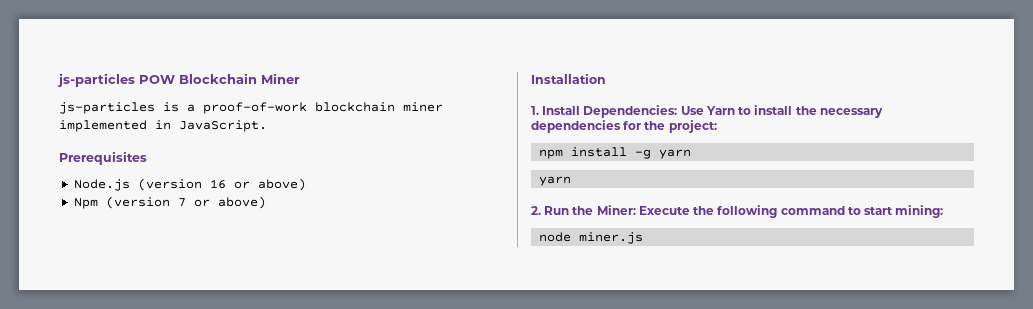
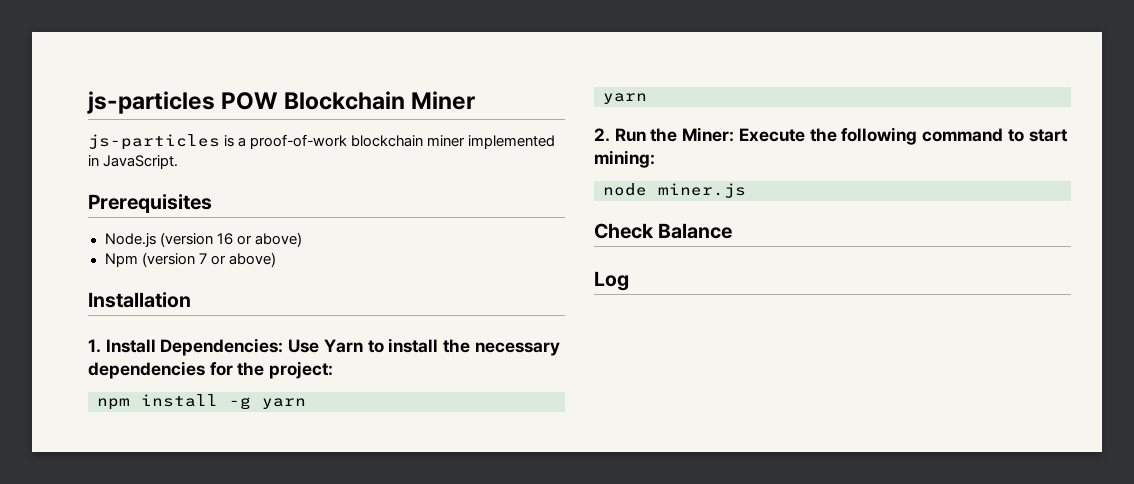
+ Check Balance
+ Log

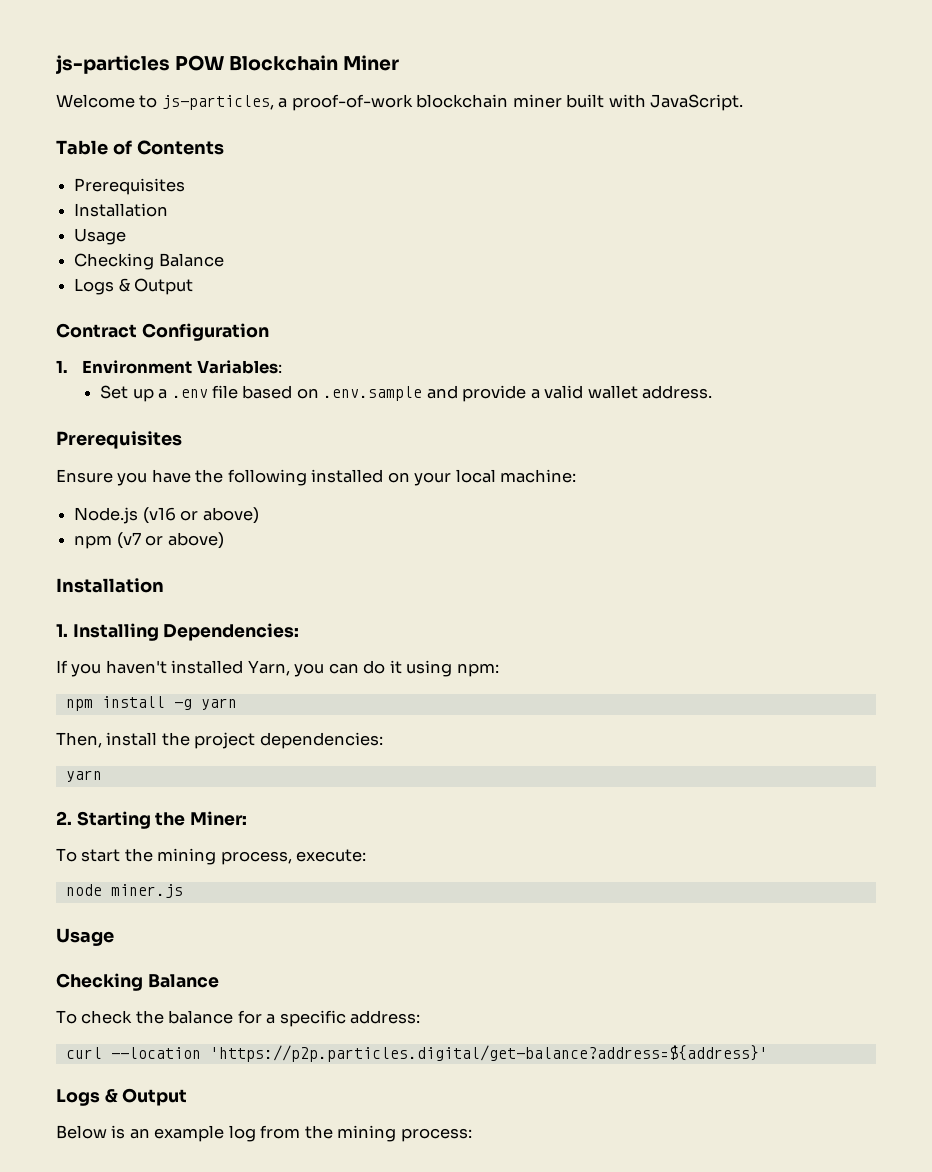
- js-particles is a proof-of-work blockchain miner implemented in JavaScript.
+ Welcome to js-particles, a proof-of-work blockchain miner built with JavaScript.
+ Table of Contents
  Prerequisites
+ Installation
+ Usage
+ Checking Balance
+ Logs & Output
+ Contract Configuration
+ 1. Environment Variables:
+ Set up a .env file based on .env.sample and provide a valid wallet address.
+ Prerequisites
+ Ensure you have the following installed on your local machine:
- Node.js (version 16 or above)
- Npm (version 7 or above)
+ Node.js (v16 or above)
+ npm (v7 or above)
- 1. Install Dependencies: Use Yarn to install the necessary dependencies for the project:
+ 1. Installing Dependencies:
+ If you haven't installed Yarn, you can do it using npm:
+ Then, install the project dependencies:
- 2. Run the Miner: Execute the following command to start mining:
+ 2. Starting the Miner:
+ To start the mining process, execute:
  node miner.js
- Check Balance
- Log
+ Usage
+ Checking Balance
+ To check the balance for a specific address:
+ curl --location 'https://p2p.particles.digital/get-balance?address=${address}'
+ Logs & Output
+ Below is an example log from the mining process:

